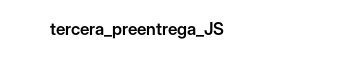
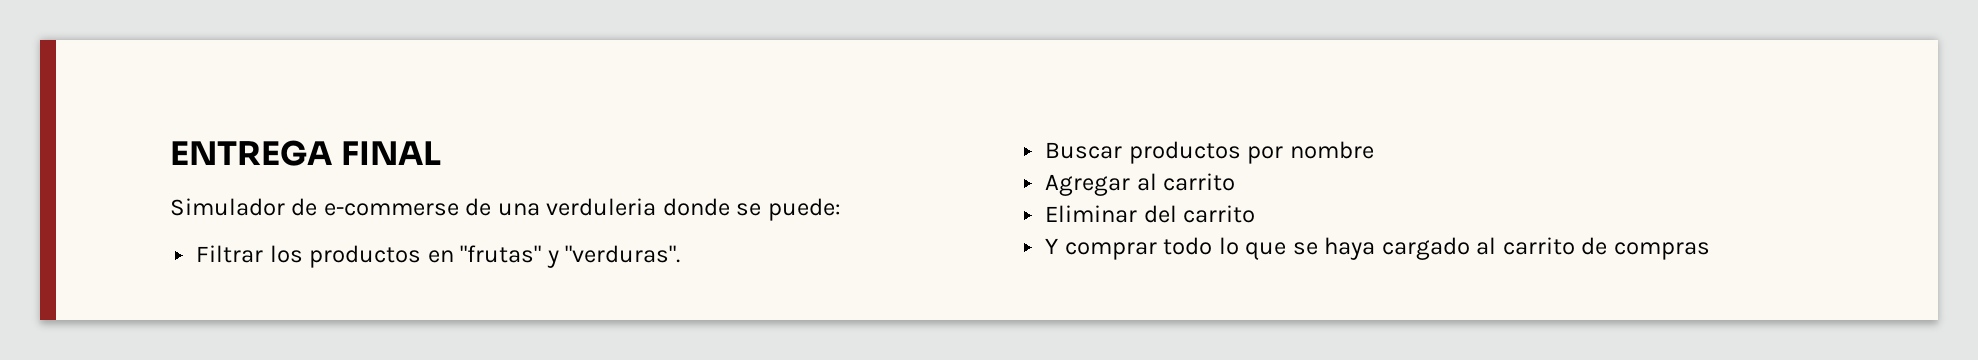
- tercera_preentrega_JS
+ ENTREGA FINAL
+ Simulador de e-commerse de una verduleria donde se puede:
+ Filtrar los productos en "frutas" y "verduras".
+ Buscar productos por nombre
+ Agregar al carrito
+ Eliminar del carrito
+ Y comprar todo lo que se haya cargado al carrito de compras

